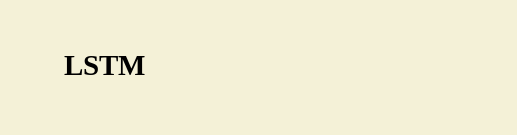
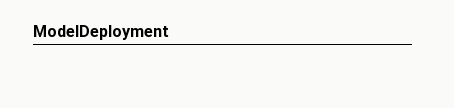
- LSTM
+ ModelDeployment

